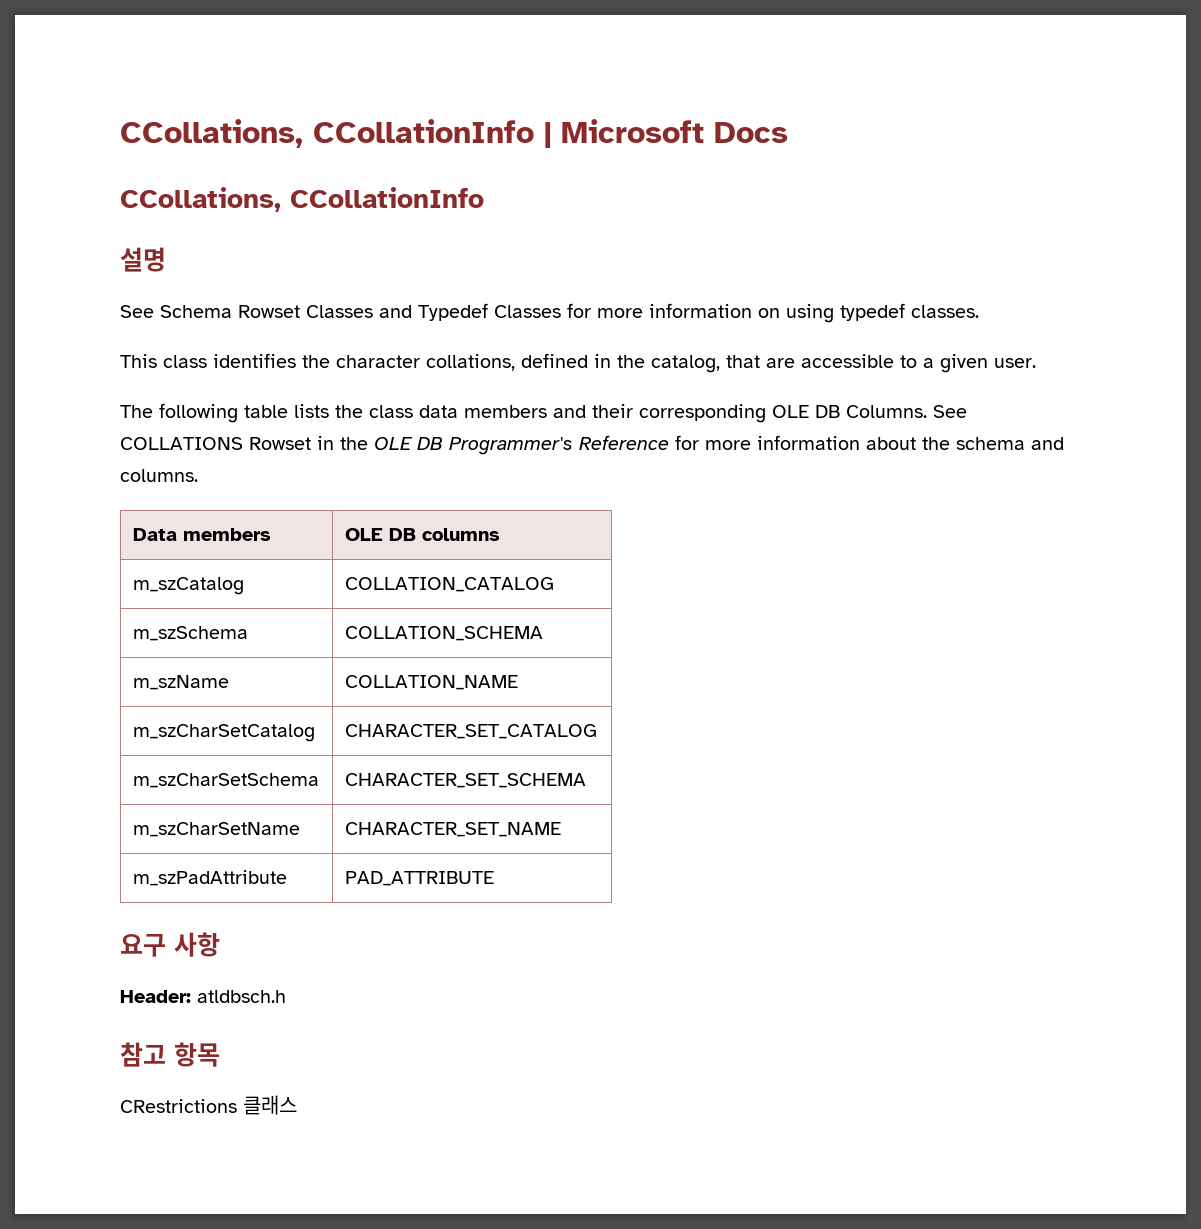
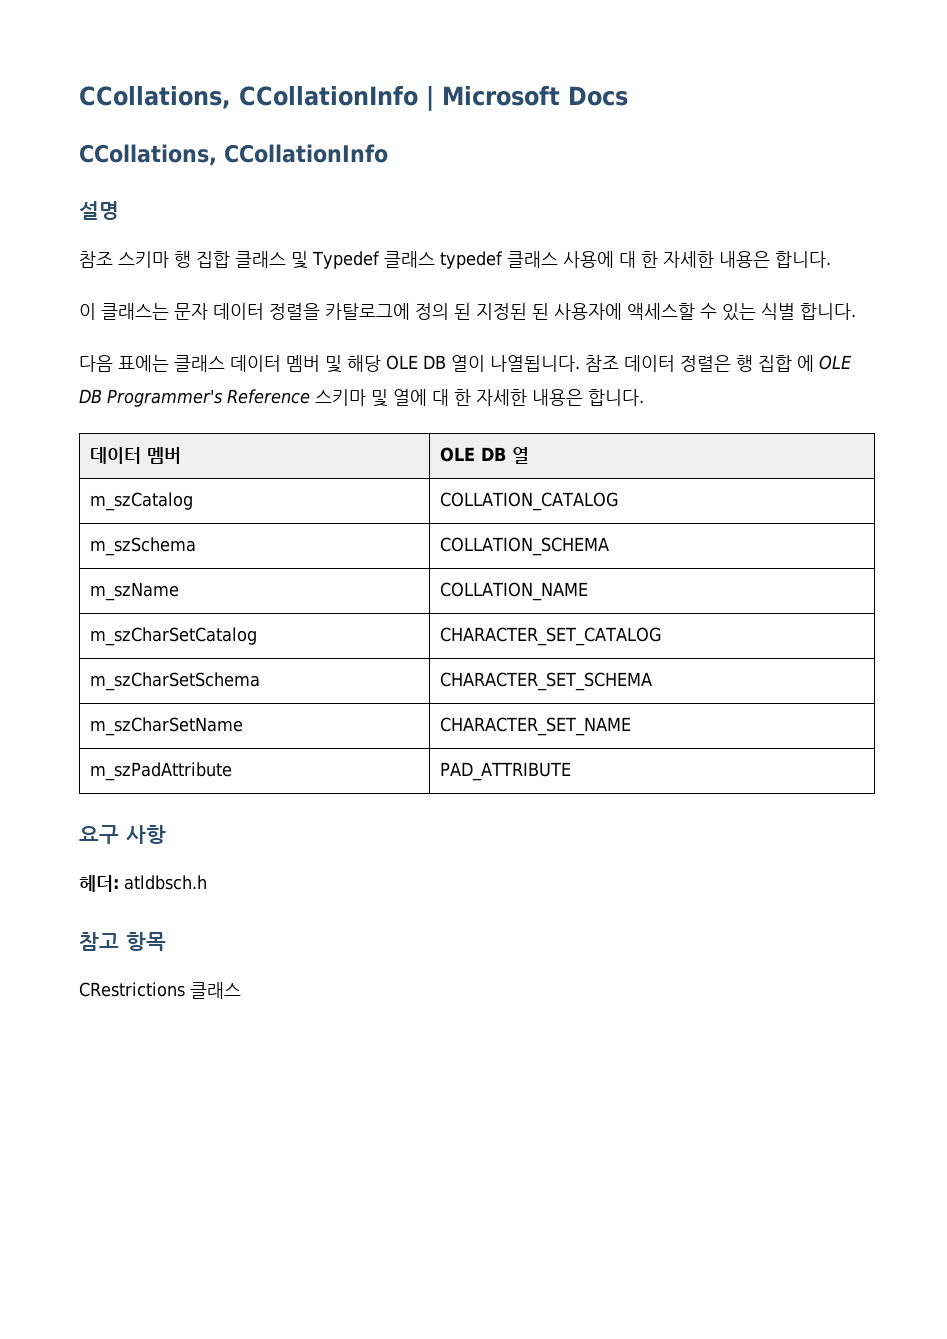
- See Schema Rowset Classes and Typedef Classes for more information on using typedef classes.
- This class identifies the character collations, defined in the catalog, that are accessible to a given user.
- The following table lists the class data members and their corresponding OLE DB Columns. See COLLATIONS Rowset in the OLE DB Programmer's Reference for more information about the schema and columns.
- Data members | OLE DB columns
+ 참조 스키마 행 집합 클래스 및 Typedef 클래스 typedef 클래스 사용에 대 한 자세한 내용은 합니다.
+ 이 클래스는 문자 데이터 정렬을 카탈로그에 정의 된 지정된 된 사용자에 액세스할 수 있는 식별 합니다.
+ 다음 표에는 클래스 데이터 멤버 및 해당 OLE DB 열이 나열됩니다. 참조 데이터 정렬은 행 집합 에 OLE DB Programmer's Reference 스키마 및 열에 대 한 자세한 내용은 합니다.
+ 데이터 멤버 | OLE DB 열
- Header: atldbsch.h
+ 헤더: atldbsch.h

